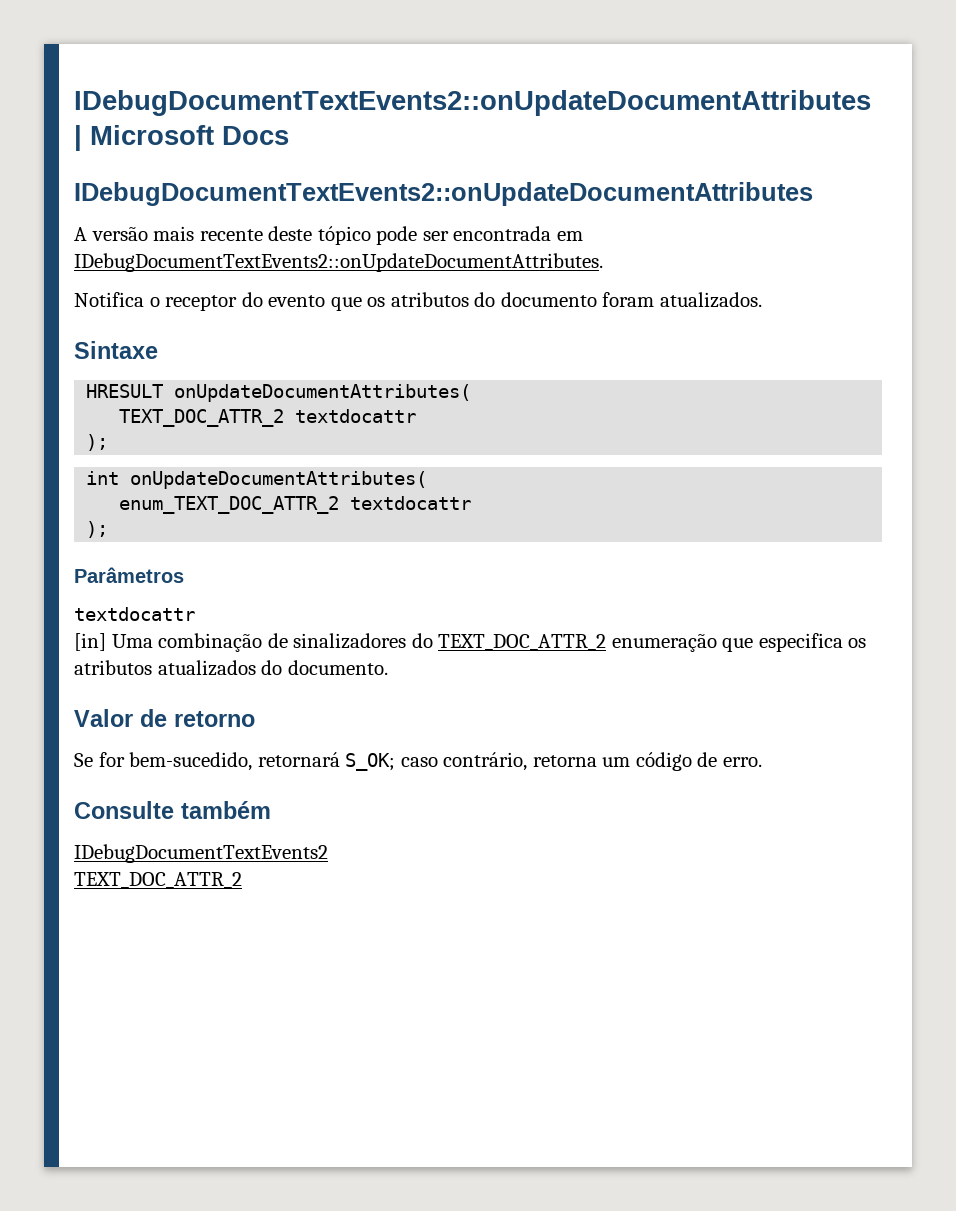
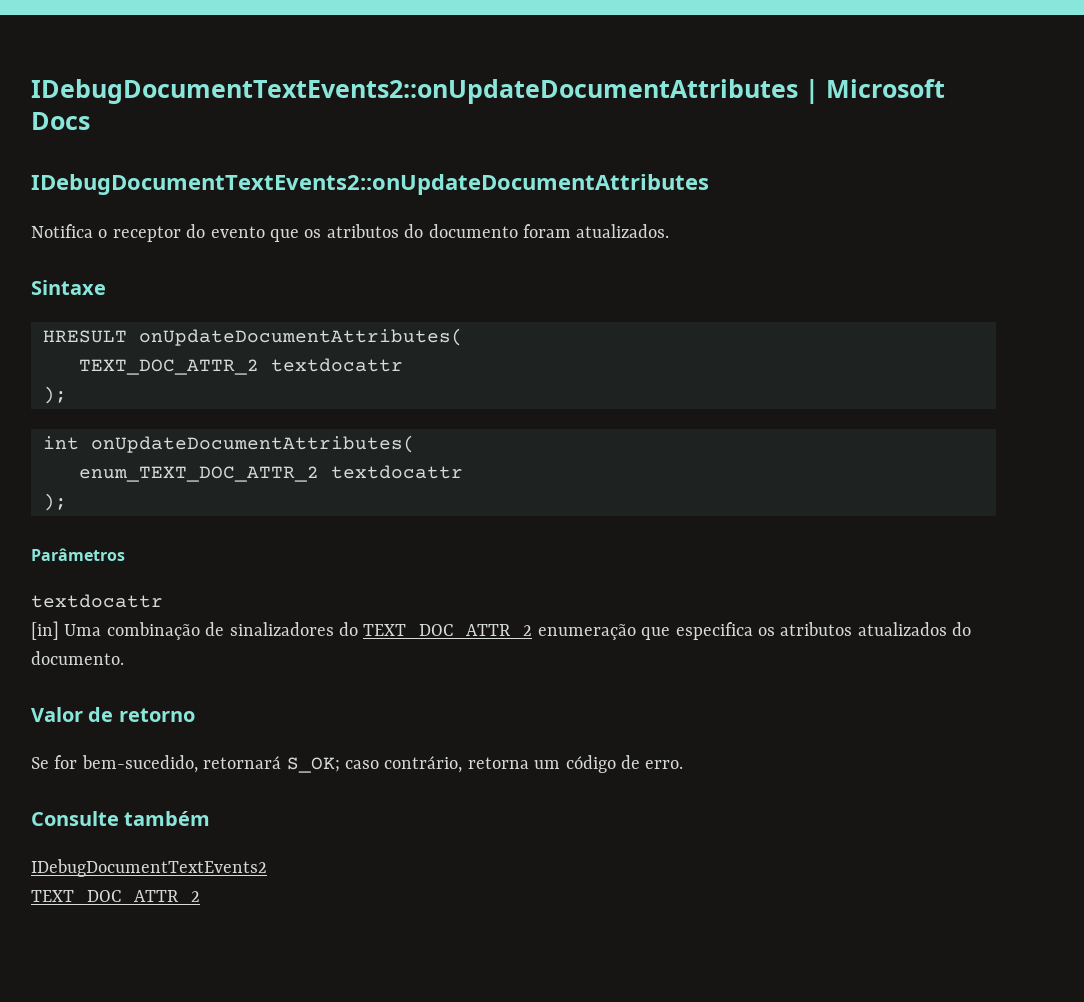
- A versão mais recente deste tópico pode ser encontrada em IDebugDocumentTextEvents2::onUpdateDocumentAttributes.

